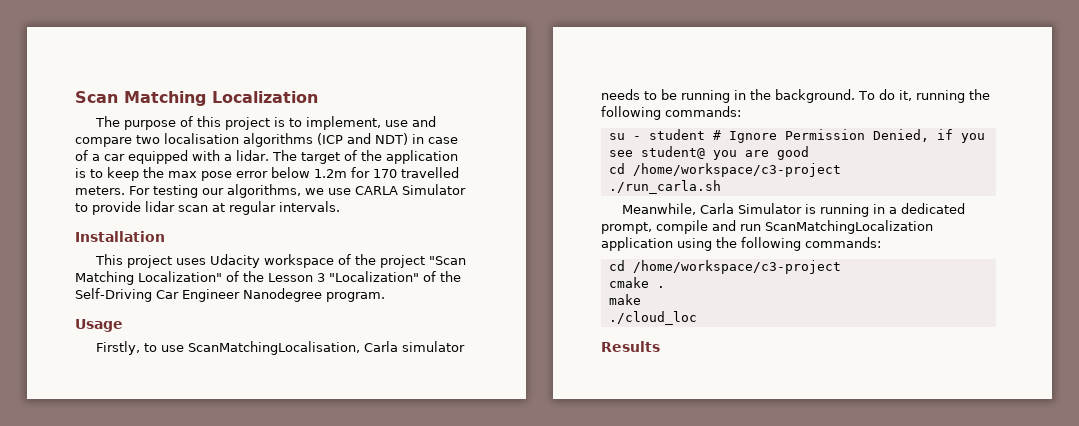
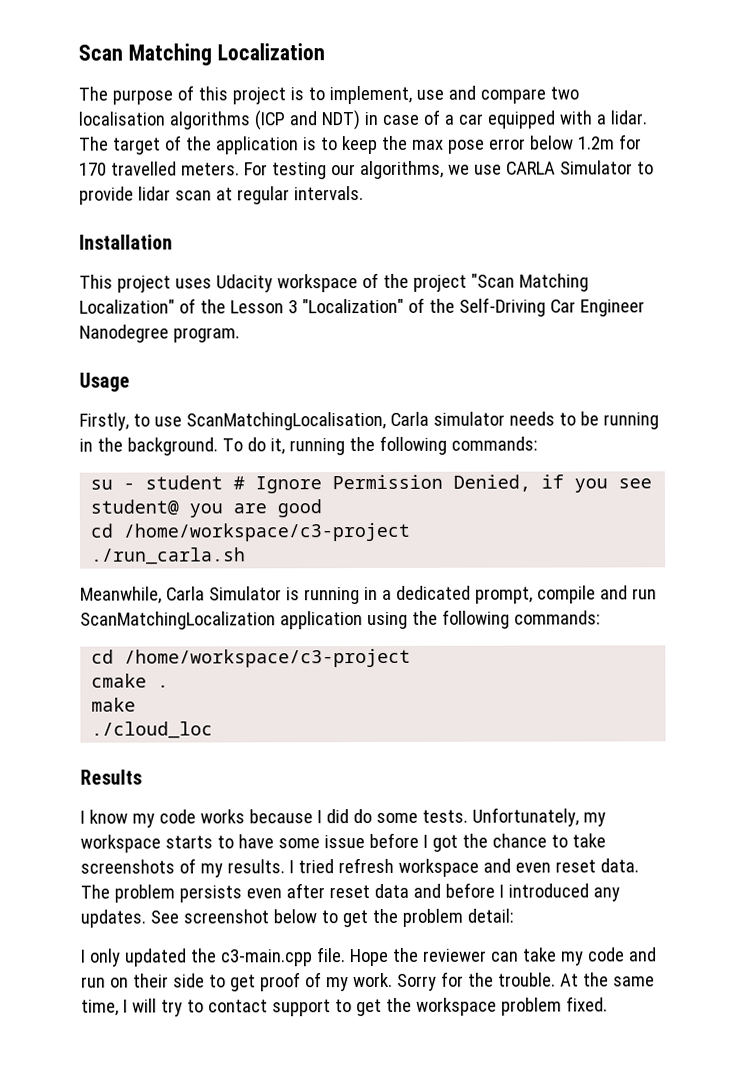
+ I know my code works because I did do some tests. Unfortunately, my workspace starts to have some issue before I got the chance to take screenshots of my results. I tried refresh workspace and even reset data. The problem persists even after reset data and before I introduced any updates. See screenshot below to get the problem detail:
+ I only updated the c3-main.cpp file. Hope the reviewer can take my code and run on their side to get proof of my work. Sorry for the trouble. At the same time, I will try to contact support to get the workspace problem fixed.

